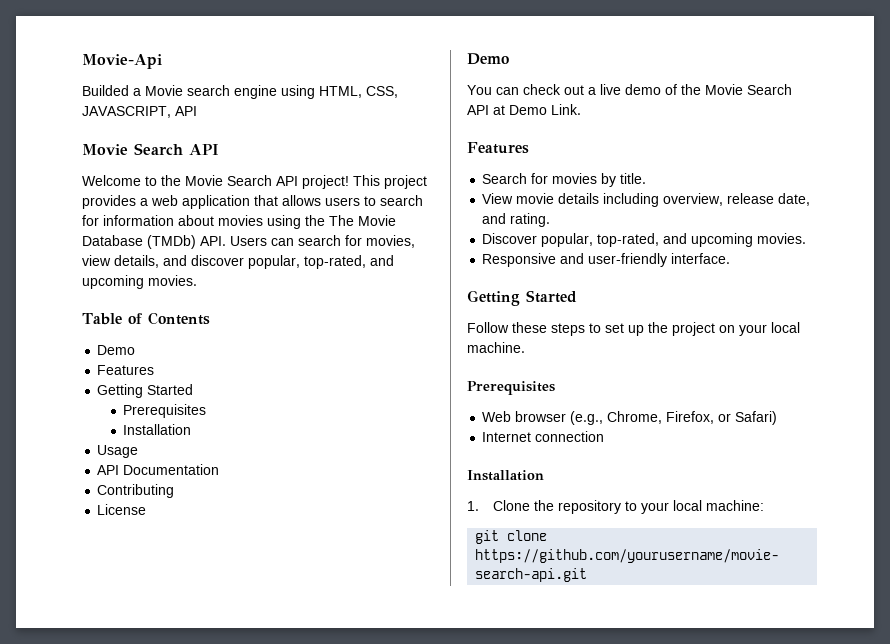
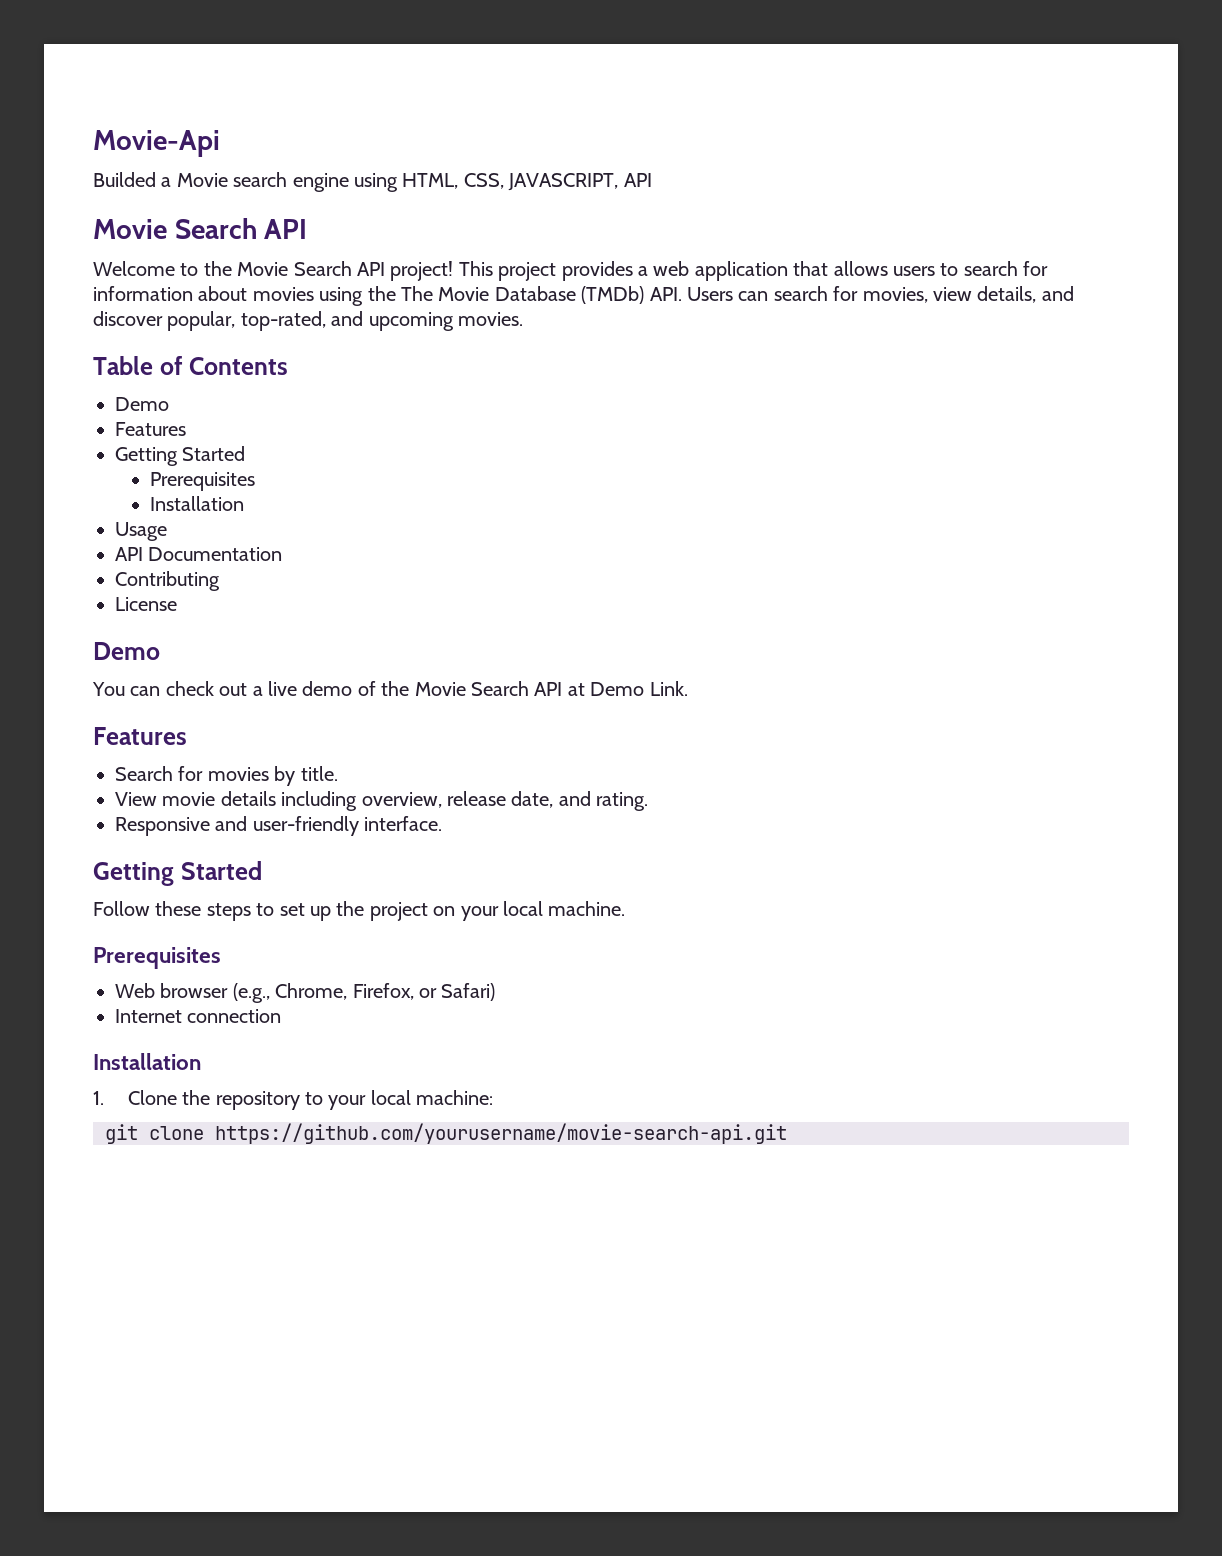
- Discover popular, top-rated, and upcoming movies.

